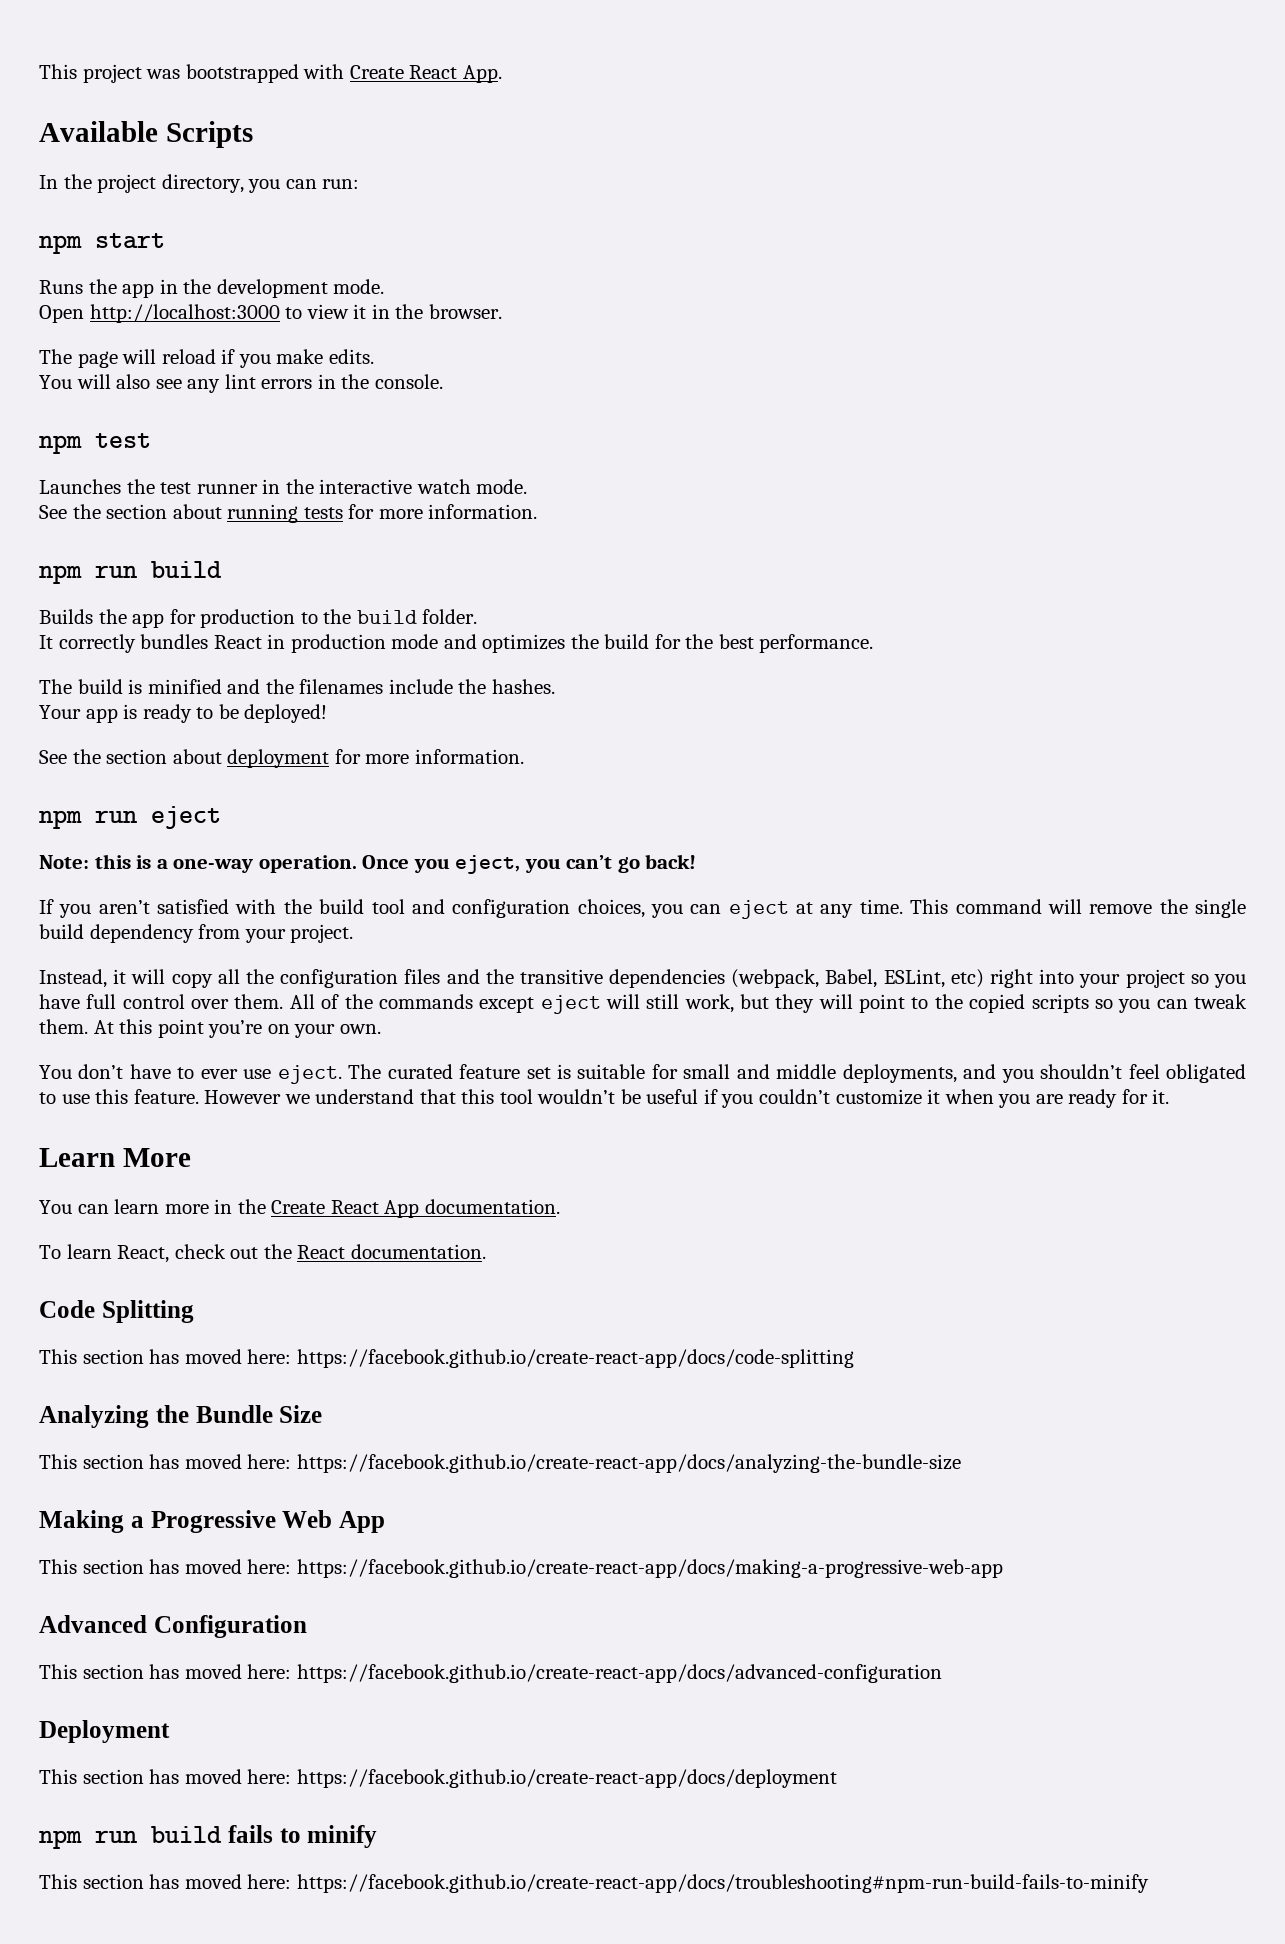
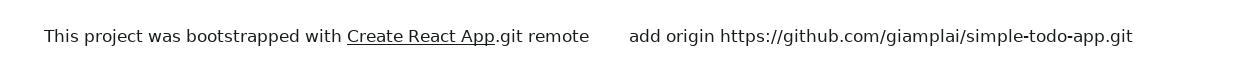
- This project was bootstrapped with Create React App.
- Available Scripts
- In the project directory, you can run:
- npm start
- Runs the app in the development mode.
- Open http://localhost:3000 to view it in the browser.
- The page will reload if you make edits.
- You will also see any lint errors in the console.
- npm test
- Launches the test runner in the interactive watch mode.
- See the section about running tests for more information.
- npm run build
- Builds the app for production to the build folder.
- It correctly bundles React in production mode and optimizes the build for the best performance.
- The build is minified and the filenames include the hashes.
- Your app is ready to be deployed!
- See the section about deployment for more information.
- npm run eject
- Note: this is a one-way operation. Once you eject, you can’t go back!
- If you aren’t satisfied with the build tool and configuration choices, you can eject at any time. This command will remove the single build dependency from your project.
- Instead, it will copy all the configuration files and the transitive dependencies (webpack, Babel, ESLint, etc) right into your project so you have full control over them. All of the commands except eject will still work, but they will point to the copied scripts so you can tweak them. At this point you’re on your own.
- You don’t have to ever use eject. The curated feature set is suitable for small and middle deployments, and you shouldn’t feel obligated to use this feature. However we understand that this tool wouldn’t be useful if you couldn’t customize it when you are ready for it.
- Learn More
- You can learn more in the Create React App documentation.
- To learn React, check out the React documentation.
- Code Splitting
- This section has moved here: https://facebook.github.io/create-react-app/docs/code-splitting
- Analyzing the Bundle Size
- This section has moved here: https://facebook.github.io/create-react-app/docs/analyzing-the-bundle-size
- Making a Progressive Web App
- This section has moved here: https://facebook.github.io/create-react-app/docs/making-a-progressive-web-app
- Advanced Configuration
- This section has moved here: https://facebook.github.io/create-react-app/docs/advanced-configuration
- Deployment
- This section has moved here: https://facebook.github.io/create-react-app/docs/deployment
- npm run build fails to minify
- This section has moved here: https://facebook.github.io/create-react-app/docs/troubleshooting#npm-run-build-fails-to-minify
+ This project was bootstrapped with Create React App.git remote add origin https://github.com/giamplai/simple-todo-app.git

